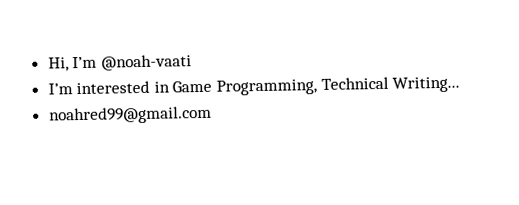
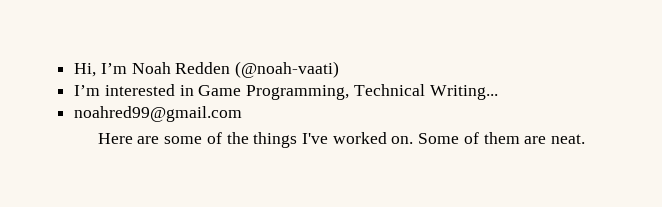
- Hi, I’m @noah-vaati
+ Hi, I’m Noah Redden (@noah-vaati)
+ Here are some of the things I've worked on. Some of them are neat.

